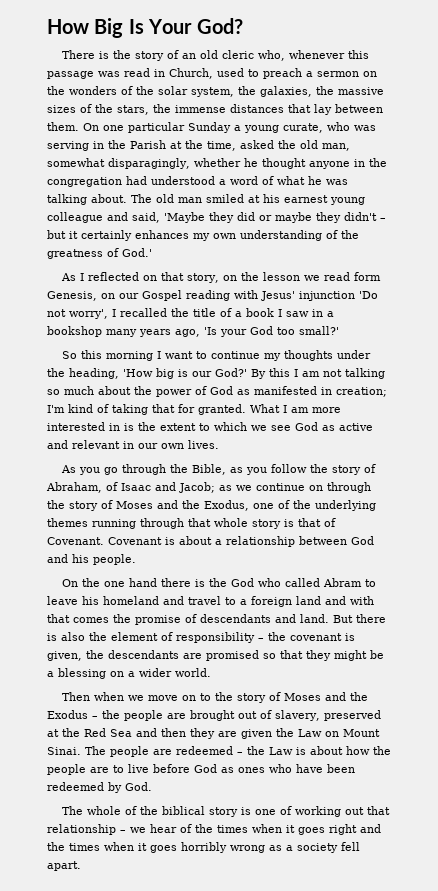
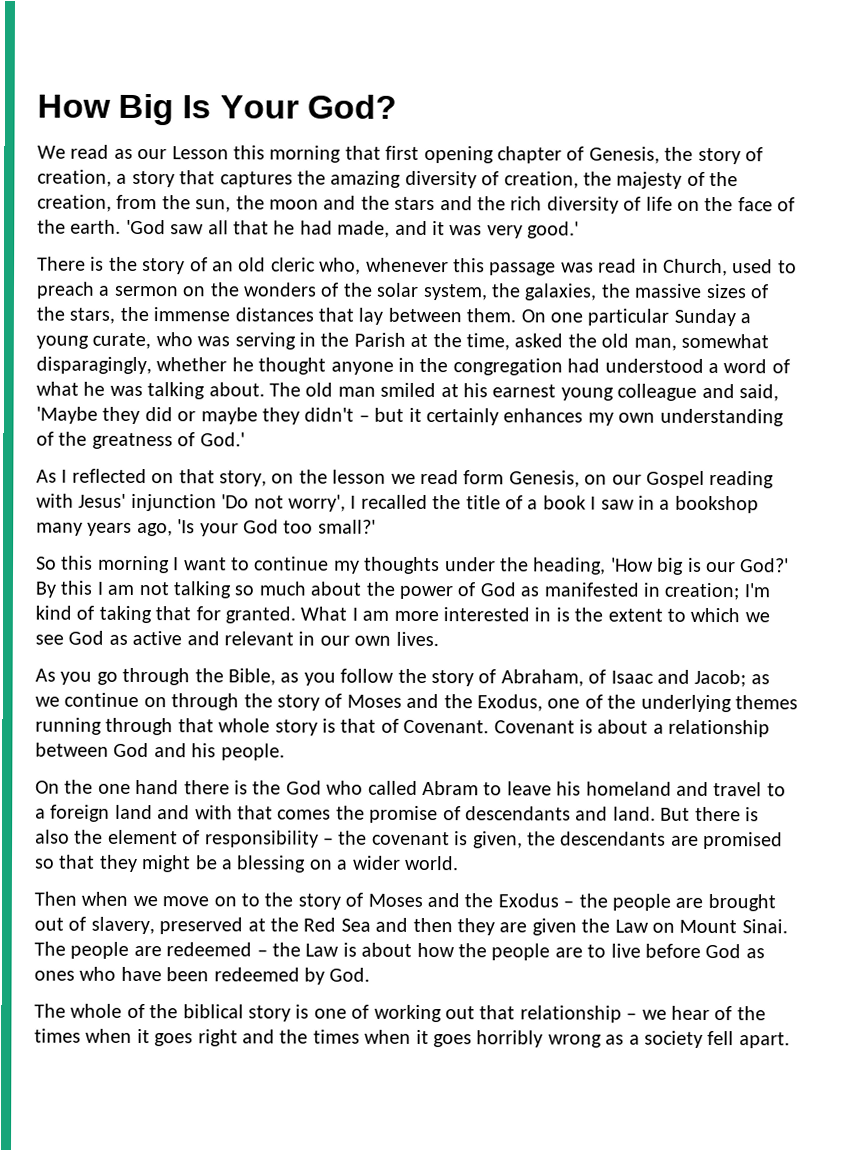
+ We read as our Lesson this morning that first opening chapter of Genesis, the story of creation, a story that captures the amazing diversity of creation, the majesty of the creation, from the sun, the moon and the stars and the rich diversity of life on the face of the earth. 'God saw all that he had made, and it was very good.'

